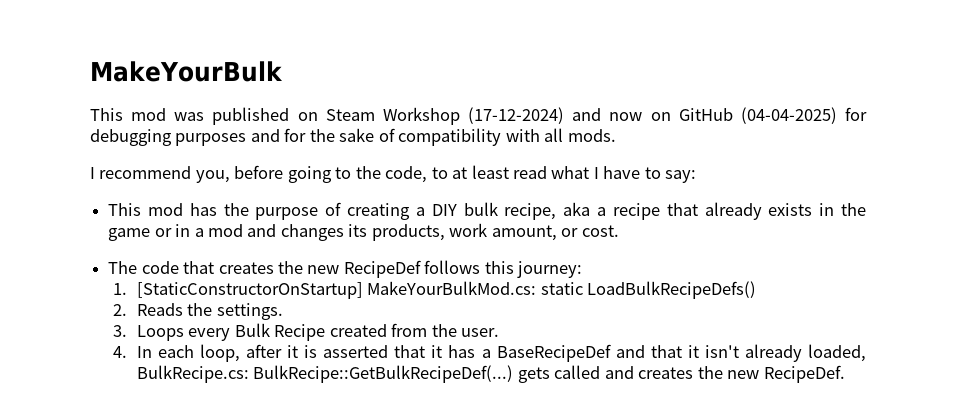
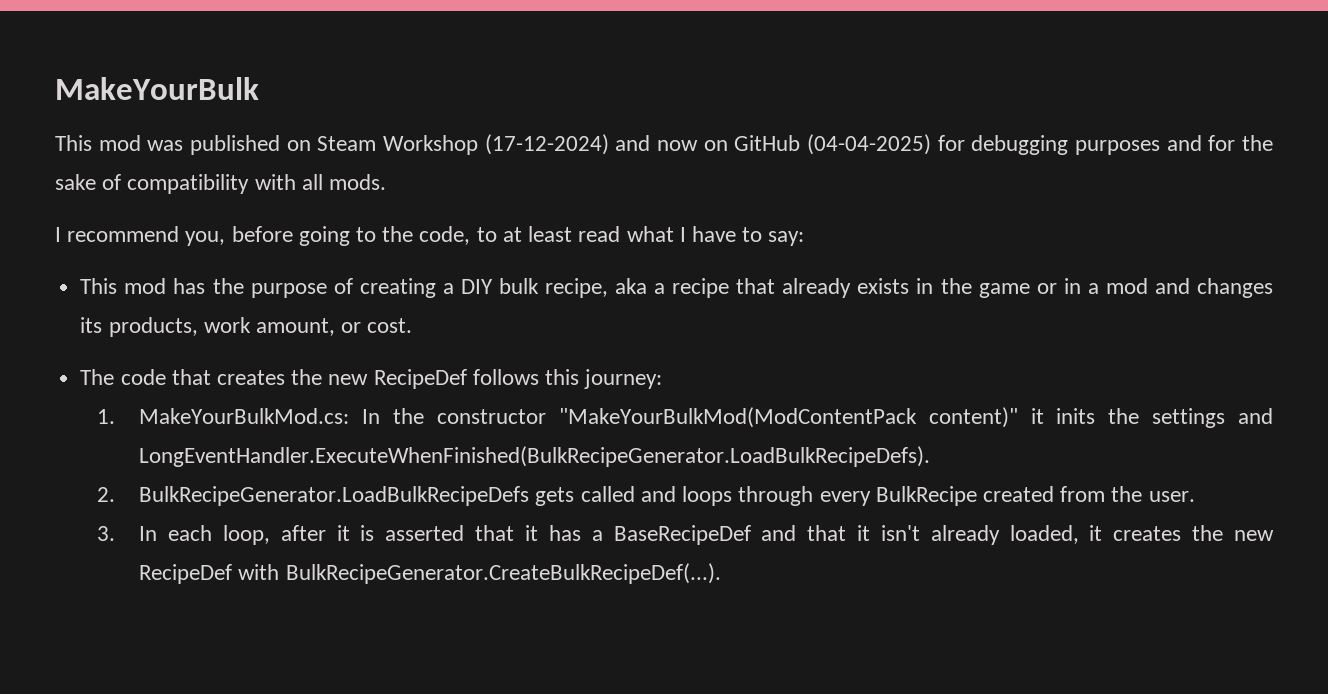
- 1. [StaticConstructorOnStartup] MakeYourBulkMod.cs: static LoadBulkRecipeDefs()
- 2. Reads the settings.
- 3. Loops every Bulk Recipe created from the user.
+ 1. MakeYourBulkMod.cs: In the constructor "MakeYourBulkMod(ModContentPack content)" it inits the settings and LongEventHandler.ExecuteWhenFinished(BulkRecipeGenerator.LoadBulkRecipeDefs).
+ 2. BulkRecipeGenerator.LoadBulkRecipeDefs gets called and loops through every BulkRecipe created from the user.
- 4. In each loop, after it is asserted that it has a BaseRecipeDef and that it isn't already loaded, BulkRecipe.cs: BulkRecipe::GetBulkRecipeDef(...) gets called and creates the new RecipeDef.
+ 3. In each loop, after it is asserted that it has a BaseRecipeDef and that it isn't already loaded, it creates the new RecipeDef with BulkRecipeGenerator.CreateBulkRecipeDef(...).

